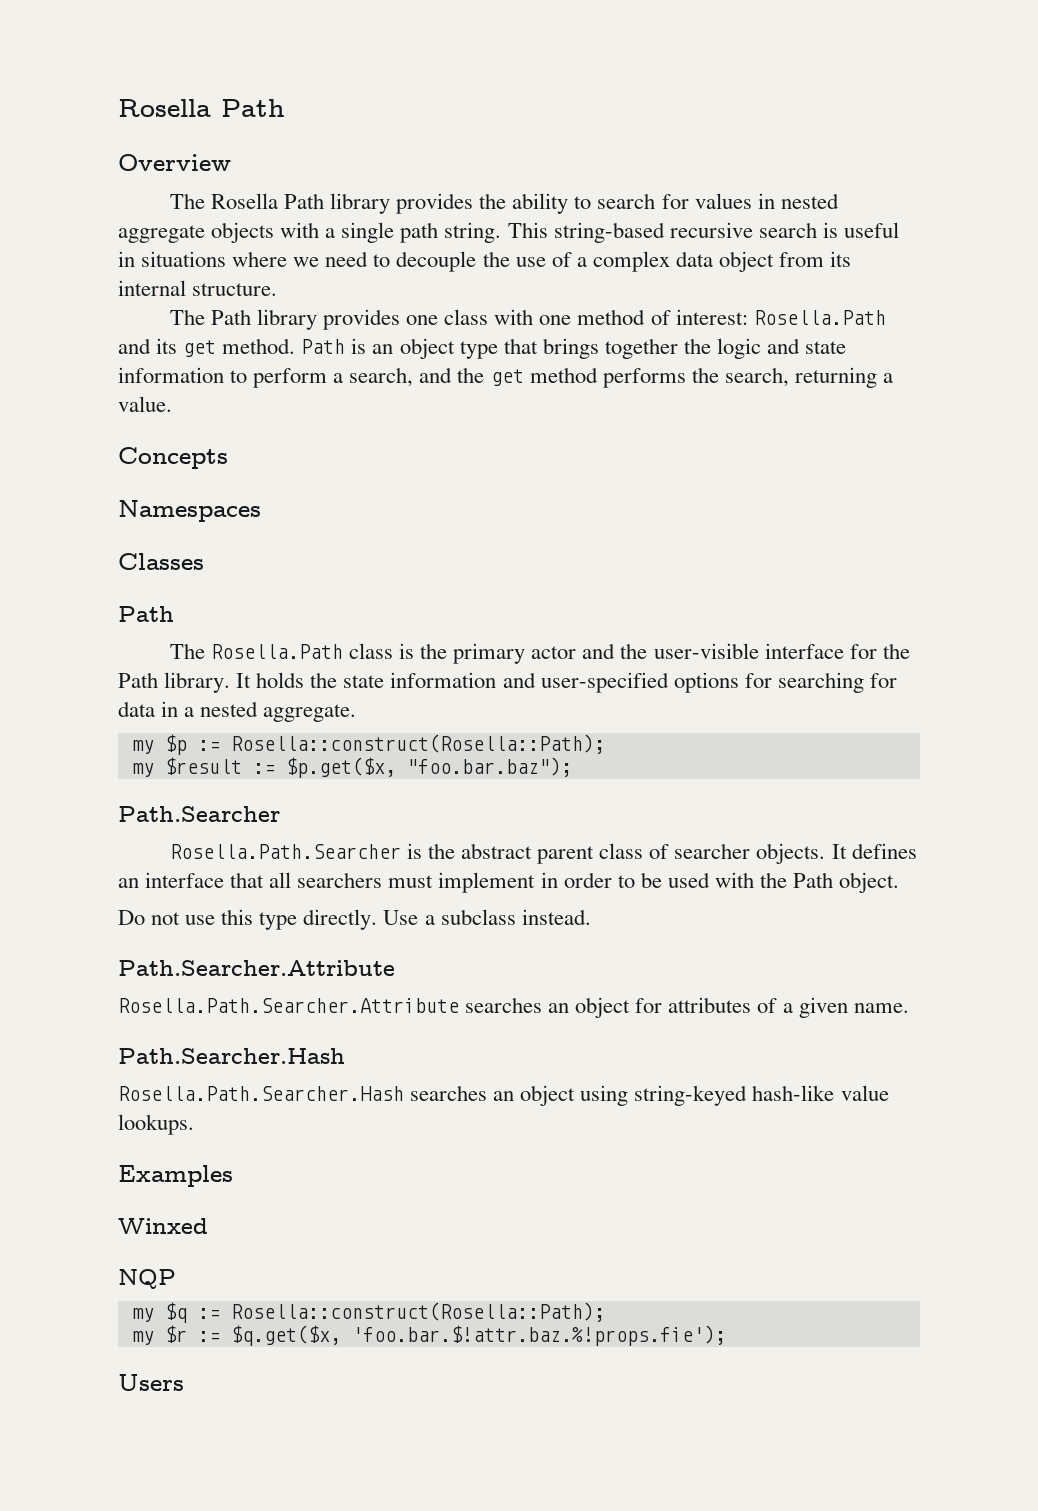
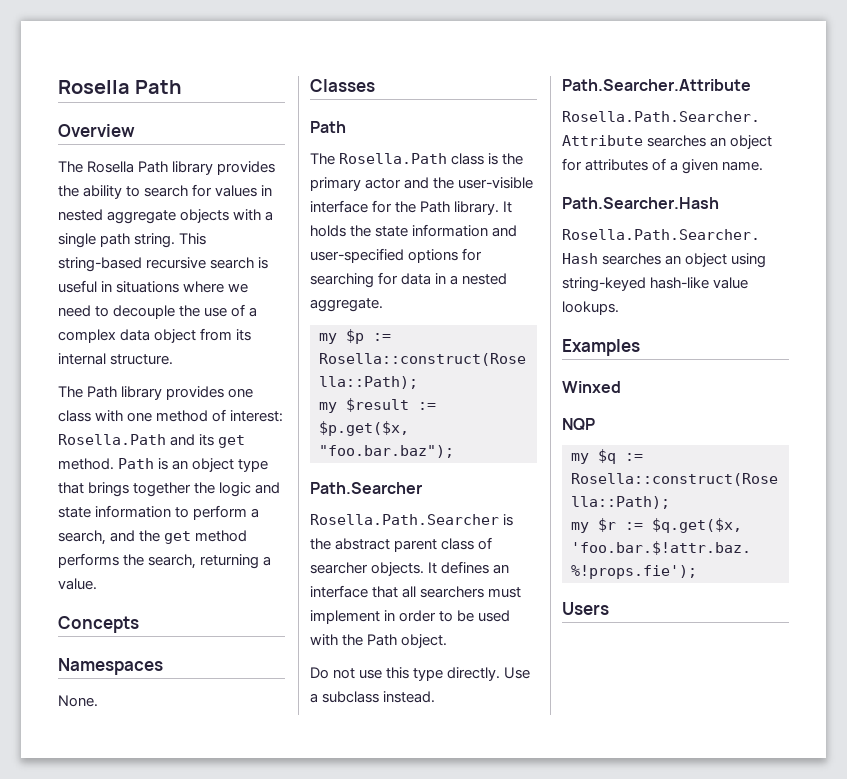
+ None.

